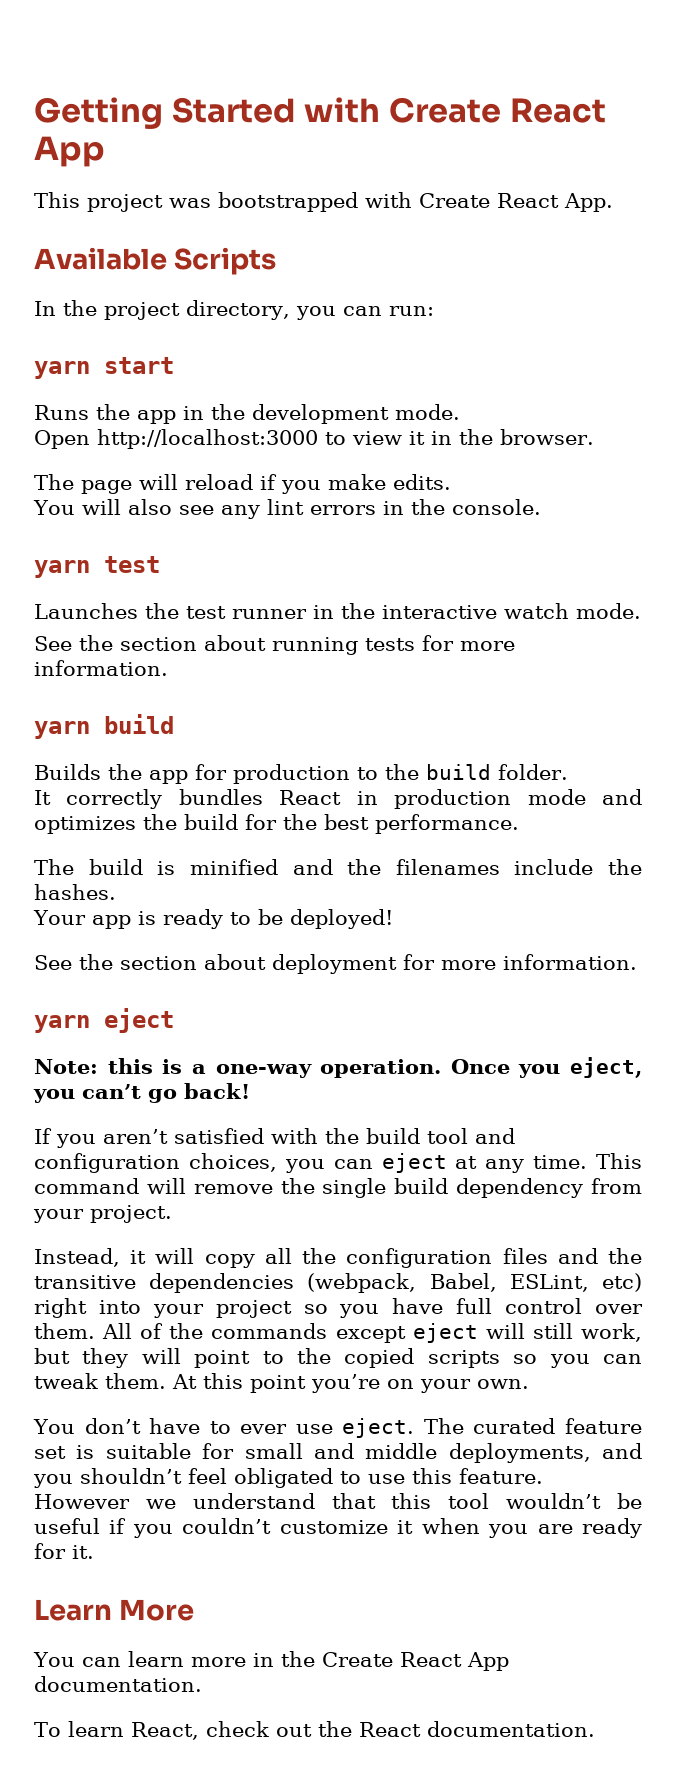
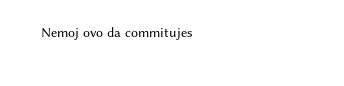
- Getting Started with Create React App
- This project was bootstrapped with Create React App.
- Available Scripts
- In the project directory, you can run:
- yarn start
- Runs the app in the development mode.
- Open http://localhost:3000 to view it in the browser.
- The page will reload if you make edits.
- You will also see any lint errors in the console.
- yarn test
- Launches the test runner in the interactive watch mode.
- See the section about running tests for more information.
- yarn build
- Builds the app for production to the build folder.
- It correctly bundles React in production mode and optimizes the build for the best performance.
- The build is minified and the filenames include the hashes.
- Your app is ready to be deployed!
- See the section about deployment for more information.
- yarn eject
- Note: this is a one-way operation. Once you eject, you can’t go back!
- If you aren’t satisfied with the build tool and configuration choices, you can eject at any time. This command will remove the single build dependency from your project.
- Instead, it will copy all the configuration files and the transitive dependencies (webpack, Babel, ESLint, etc) right into your project so you have full control over them. All of the commands except eject will still work, but they will point to the copied scripts so you can tweak them. At this point you’re on your own.
- You don’t have to ever use eject. The curated feature set is suitable for small and middle deployments, and you shouldn’t feel obligated to use this feature. However we understand that this tool wouldn’t be useful if you couldn’t customize it when you are ready for it.
- Learn More
- You can learn more in the Create React App documentation.
- To learn React, check out the React documentation.
+ Nemoj ovo da commitujes

